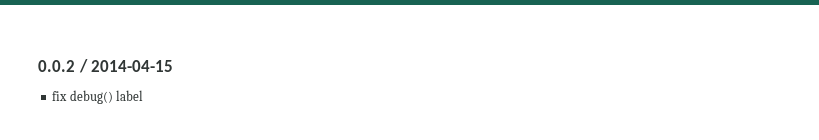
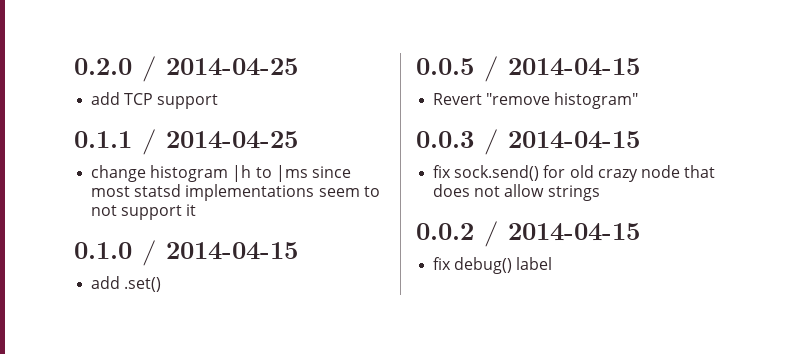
+ 0.2.0 / 2014-04-25
+ add TCP support
+ 0.1.1 / 2014-04-25
+ change histogram |h to |ms since most statsd implementations seem to not support it
+ 0.1.0 / 2014-04-15
+ add .set()
+ 0.0.5 / 2014-04-15
+ Revert "remove histogram"
+ 0.0.3 / 2014-04-15
+ fix sock.send() for old crazy node that does not allow strings

